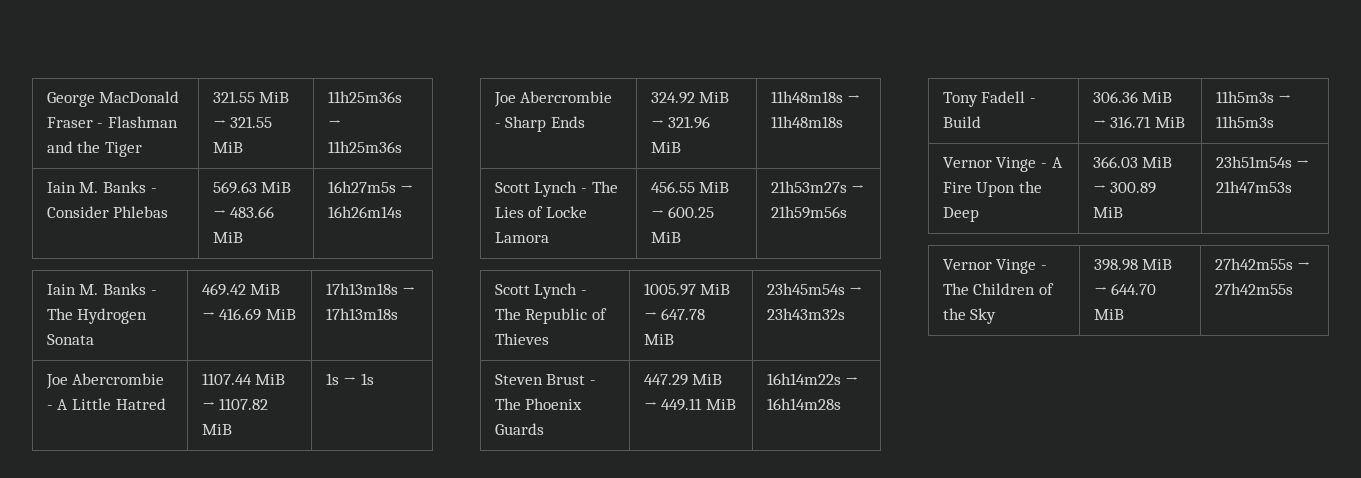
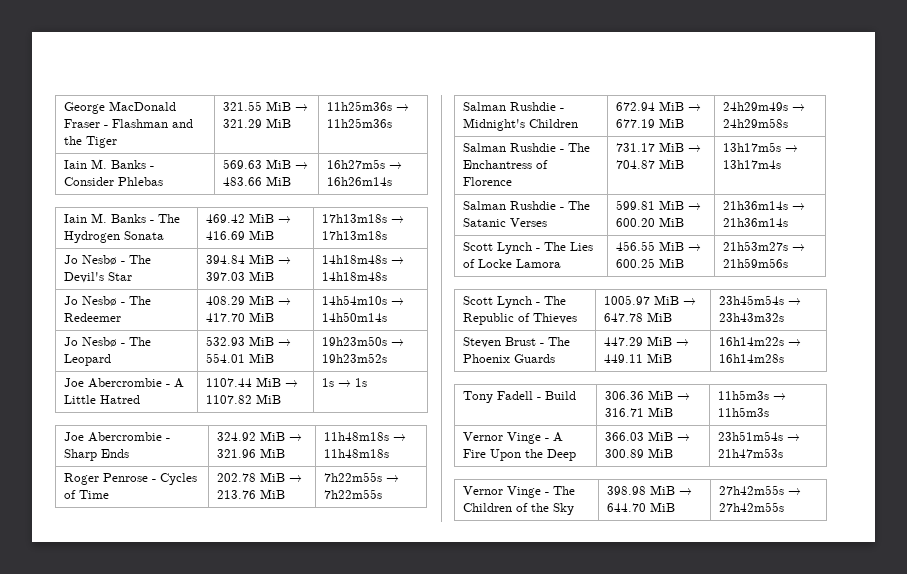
- George MacDonald Fraser - Flashman and the Tiger | 321.55 MiB → 321.55 MiB | 11h25m36s → 11h25m36s
+ George MacDonald Fraser - Flashman and the Tiger | 321.55 MiB → 321.29 MiB | 11h25m36s → 11h25m36s
+ Jo Nesbø - The Devil's Star | 394.84 MiB → 397.03 MiB | 14h18m48s → 14h18m48s
+ Jo Nesbø - The Redeemer | 408.29 MiB → 417.70 MiB | 14h54m10s → 14h50m14s
+ Jo Nesbø - The Leopard | 532.93 MiB → 554.01 MiB | 19h23m50s → 19h23m52s
+ Roger Penrose - Cycles of Time | 202.78 MiB → 213.76 MiB | 7h22m55s → 7h22m55s
+ Salman Rushdie - Midnight's Children | 672.94 MiB → 677.19 MiB | 24h29m49s → 24h29m58s
+ Salman Rushdie - The Enchantress of Florence | 731.17 MiB → 704.87 MiB | 13h17m5s → 13h17m4s
+ Salman Rushdie - The Satanic Verses | 599.81 MiB → 600.20 MiB | 21h36m14s → 21h36m14s

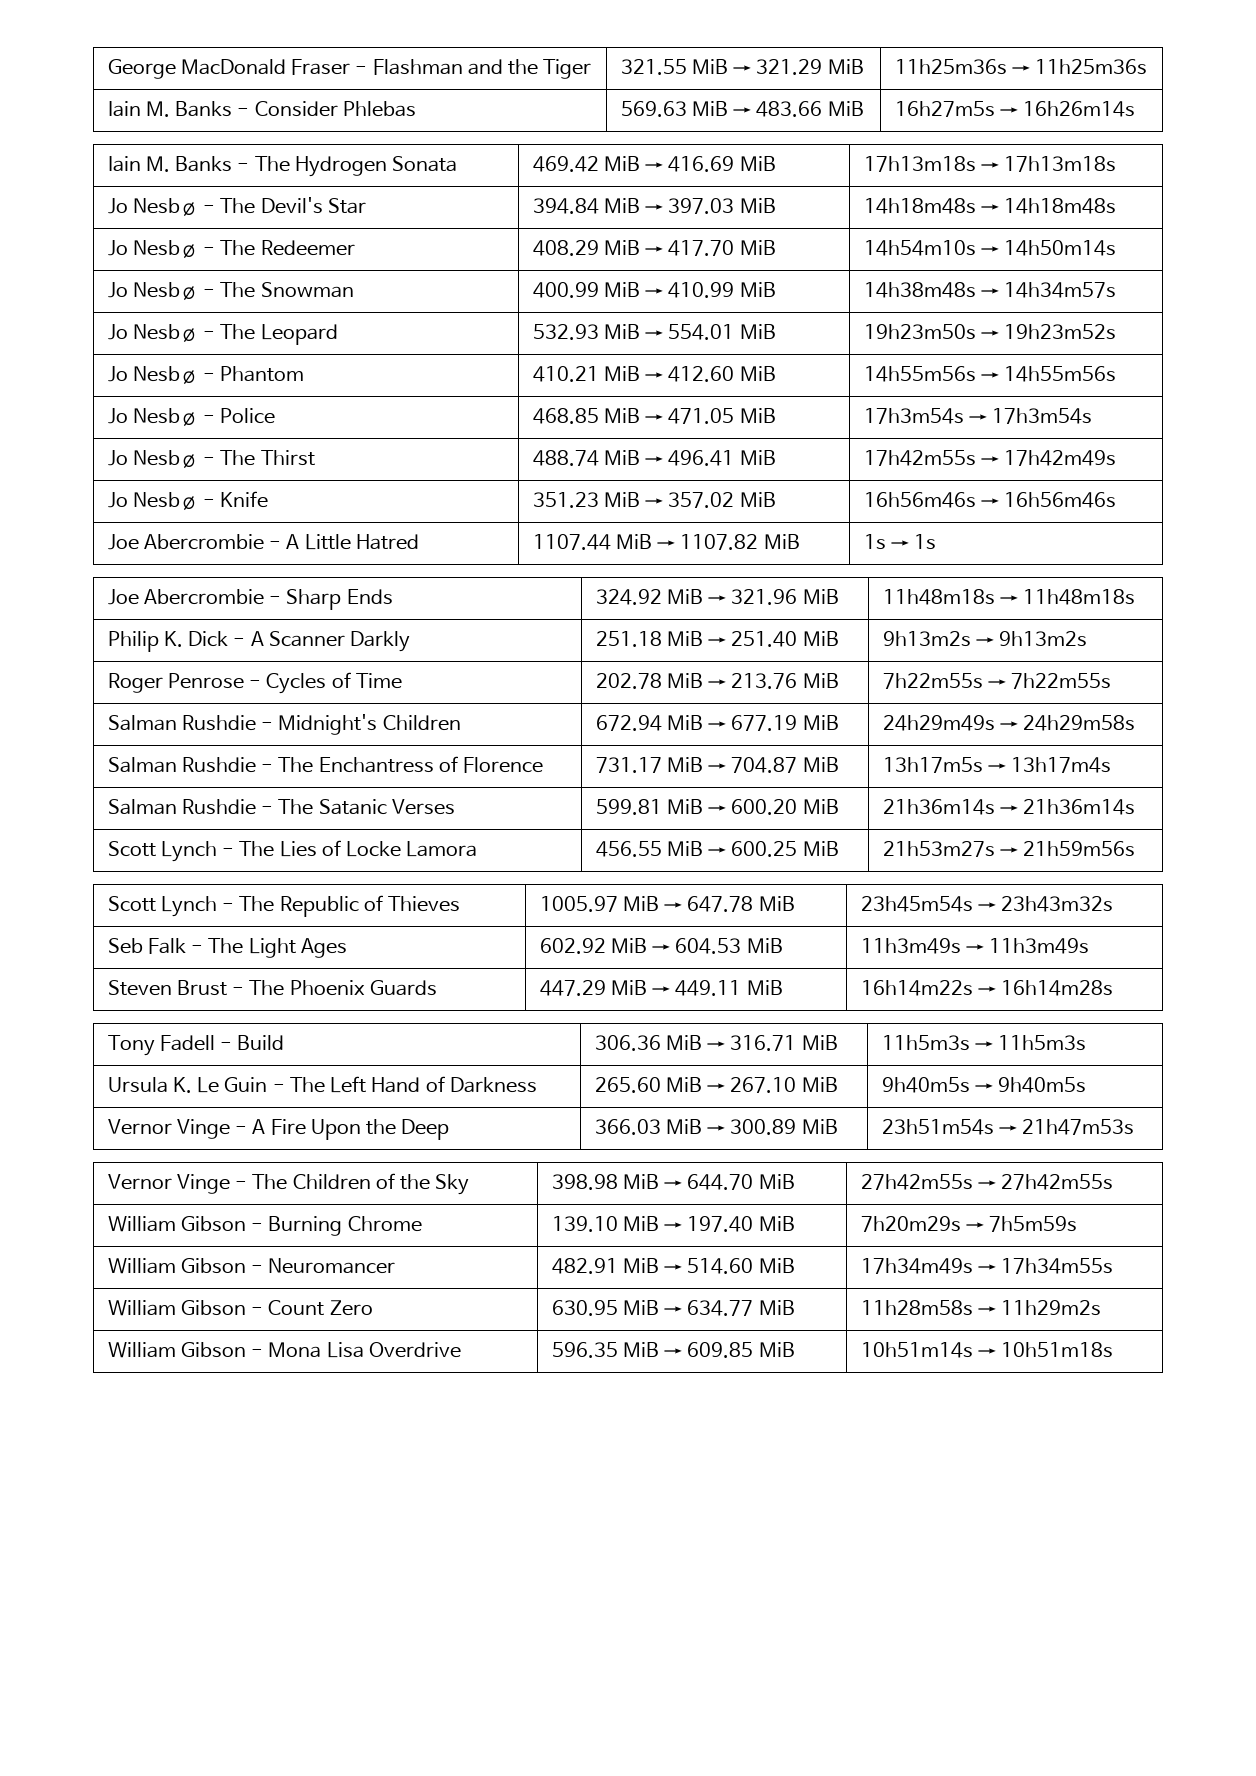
+ Jo Nesbø - The Snowman | 400.99 MiB → 410.99 MiB | 14h38m48s → 14h34m57s
+ Jo Nesbø - Phantom | 410.21 MiB → 412.60 MiB | 14h55m56s → 14h55m56s
+ Jo Nesbø - Police | 468.85 MiB → 471.05 MiB | 17h3m54s → 17h3m54s
+ Jo Nesbø - The Thirst | 488.74 MiB → 496.41 MiB | 17h42m55s → 17h42m49s
+ Jo Nesbø - Knife | 351.23 MiB → 357.02 MiB | 16h56m46s → 16h56m46s
+ Philip K. Dick - A Scanner Darkly | 251.18 MiB → 251.40 MiB | 9h13m2s → 9h13m2s
+ Seb Falk - The Light Ages | 602.92 MiB → 604.53 MiB | 11h3m49s → 11h3m49s
+ Ursula K. Le Guin - The Left Hand of Darkness | 265.60 MiB → 267.10 MiB | 9h40m5s → 9h40m5s
+ William Gibson - Burning Chrome | 139.10 MiB → 197.40 MiB | 7h20m29s → 7h5m59s
+ William Gibson - Neuromancer | 482.91 MiB → 514.60 MiB | 17h34m49s → 17h34m55s
+ William Gibson - Count Zero | 630.95 MiB → 634.77 MiB | 11h28m58s → 11h29m2s
+ William Gibson - Mona Lisa Overdrive | 596.35 MiB → 609.85 MiB | 10h51m14s → 10h51m18s

